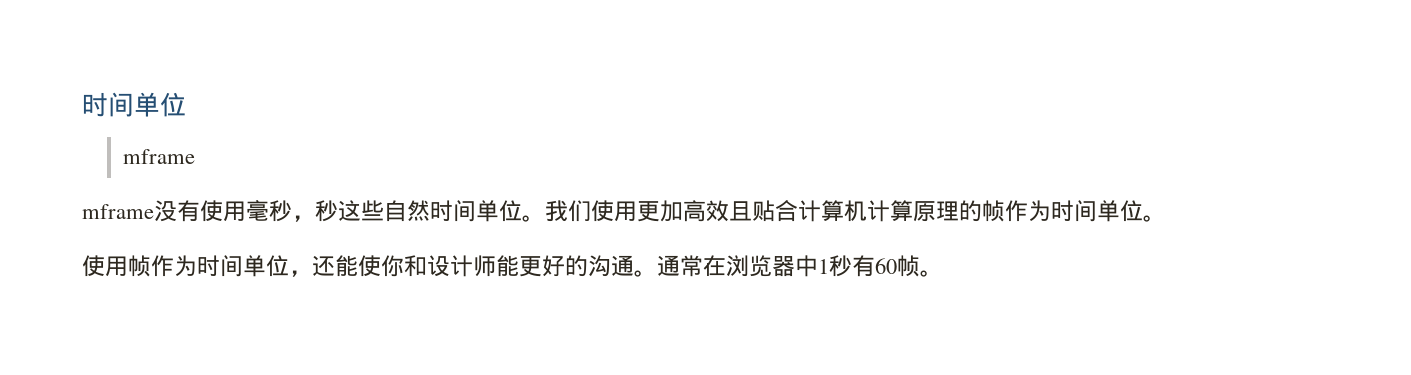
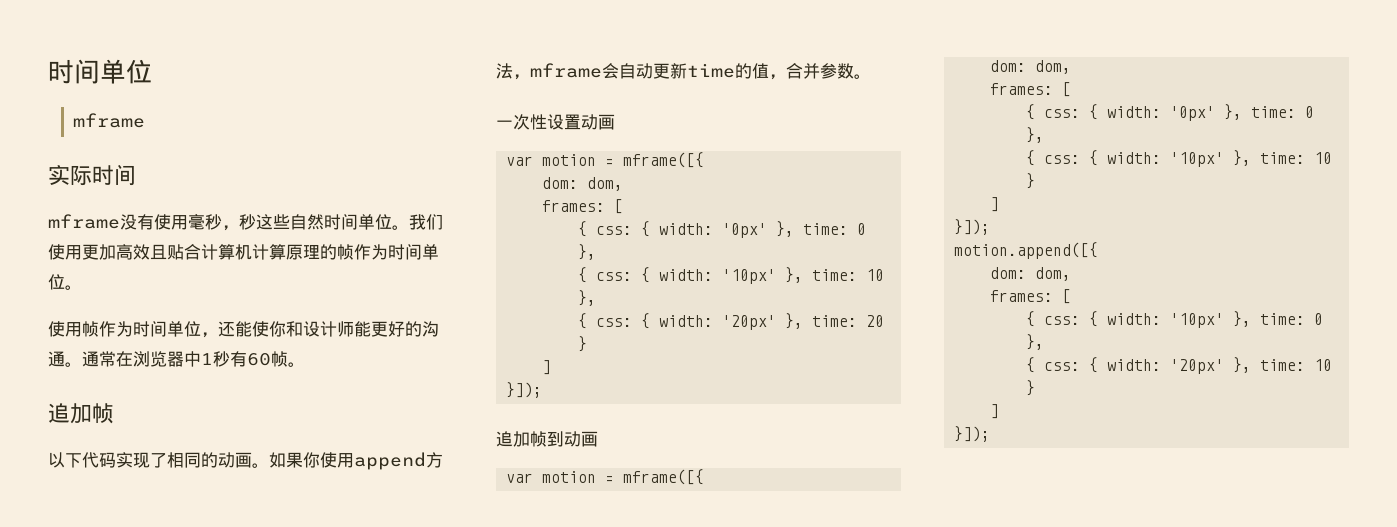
+ 实际时间
  通常在浏览器中1秒有60帧。
+ 追加帧
+ 以下代码实现了相同的动画。如果你使用append方法，mframe会自动更新time的值，合并参数。
+ 一次性设置动画
+ var motion = mframe([{
+ dom: dom,
+ frames: [
+ { css: { width: '0px' }, time: 0 },
+ { css: { width: '10px' }, time: 10 },
+ { css: { width: '20px' }, time: 20 }
+ ]
+ }]);
+ 追加帧到动画
+ var motion = mframe([{
+ dom: dom,
+ frames: [
+ { css: { width: '0px' }, time: 0 },
+ { css: { width: '10px' }, time: 10 }
+ ]
+ }]);
+ motion.append([{
+ dom: dom,
+ frames: [
+ { css: { width: '10px' }, time: 0 },
+ { css: { width: '20px' }, time: 10 }
+ ]
+ }]);

